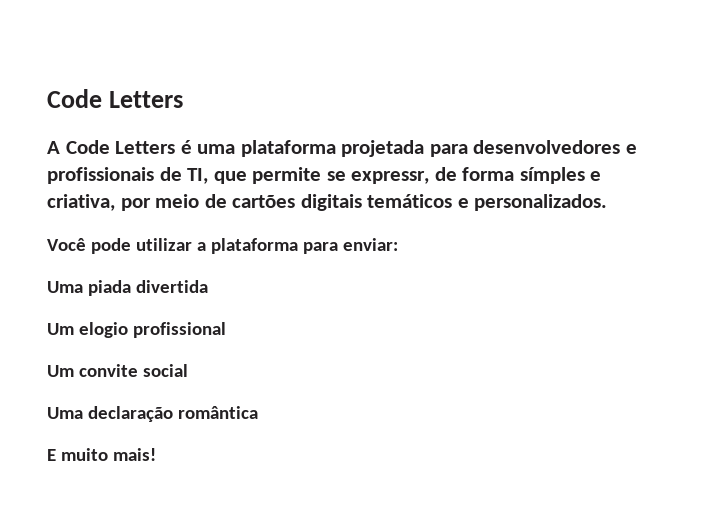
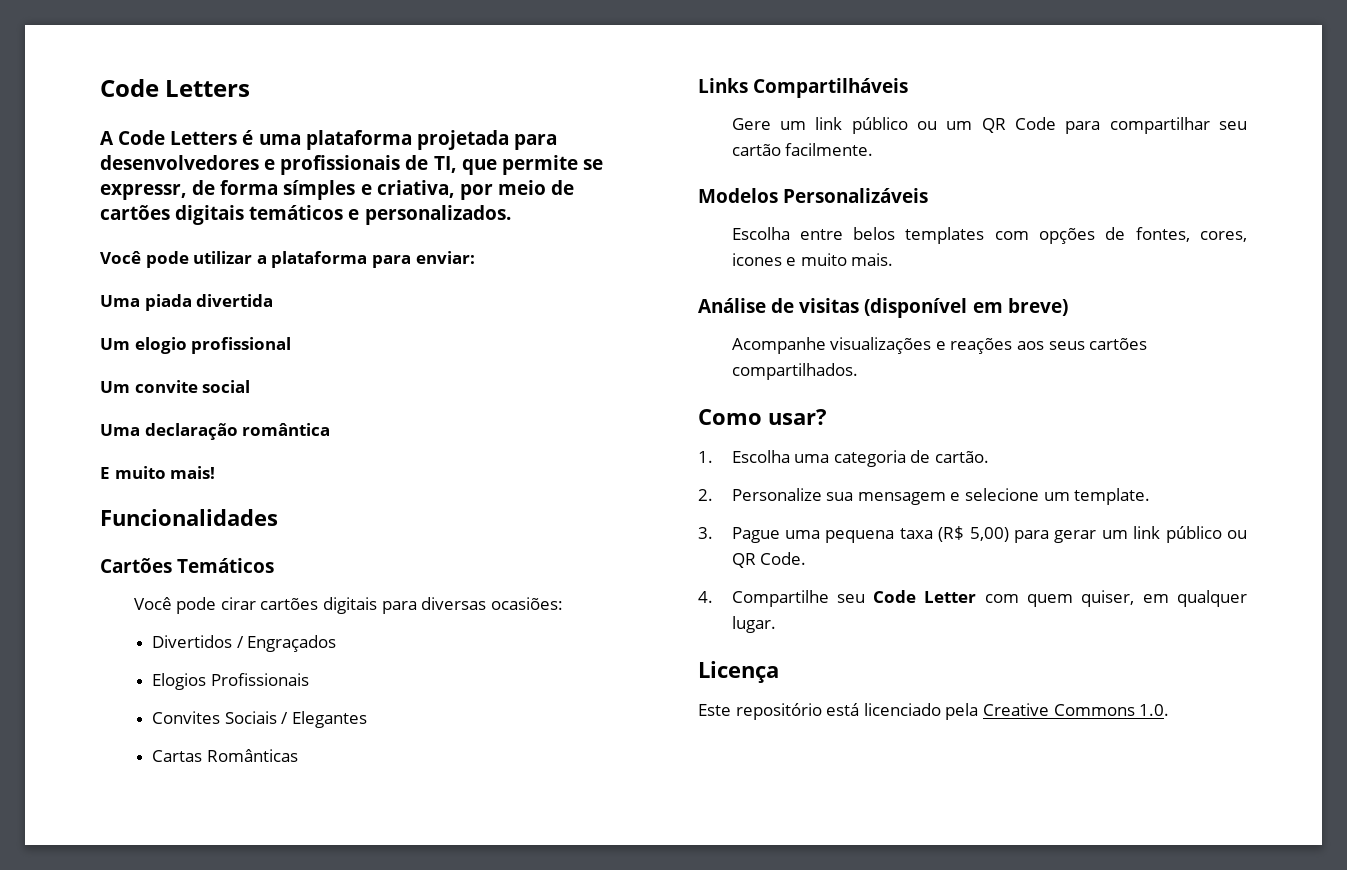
+ Funcionalidades
+ Cartões Temáticos
+ Você pode cirar cartões digitais para diversas ocasiões:
+ Divertidos / Engraçados
+ Elogios Profissionais
+ Convites Sociais / Elegantes
+ Cartas Românticas
+ Links Compartilháveis
+ Gere um link público ou um QR Code para compartilhar seu cartão facilmente.
+ Modelos Personalizáveis
+ Escolha entre belos templates com opções de fontes, cores, icones e muito mais.
+ Análise de visitas (disponível em breve)
+ Acompanhe visualizações e reações aos seus cartões compartilhados.
+ Como usar?
+ 1. Escolha uma categoria de cartão.
+ 2. Personalize sua mensagem e selecione um template.
+ 3. Pague uma pequena taxa (R$ 5,00) para gerar um link público ou QR Code.
+ 4. Compartilhe seu Code Letter com quem quiser, em qualquer lugar.
+ Licença
+ Este repositório está licenciado pela Creative Commons 1.0.

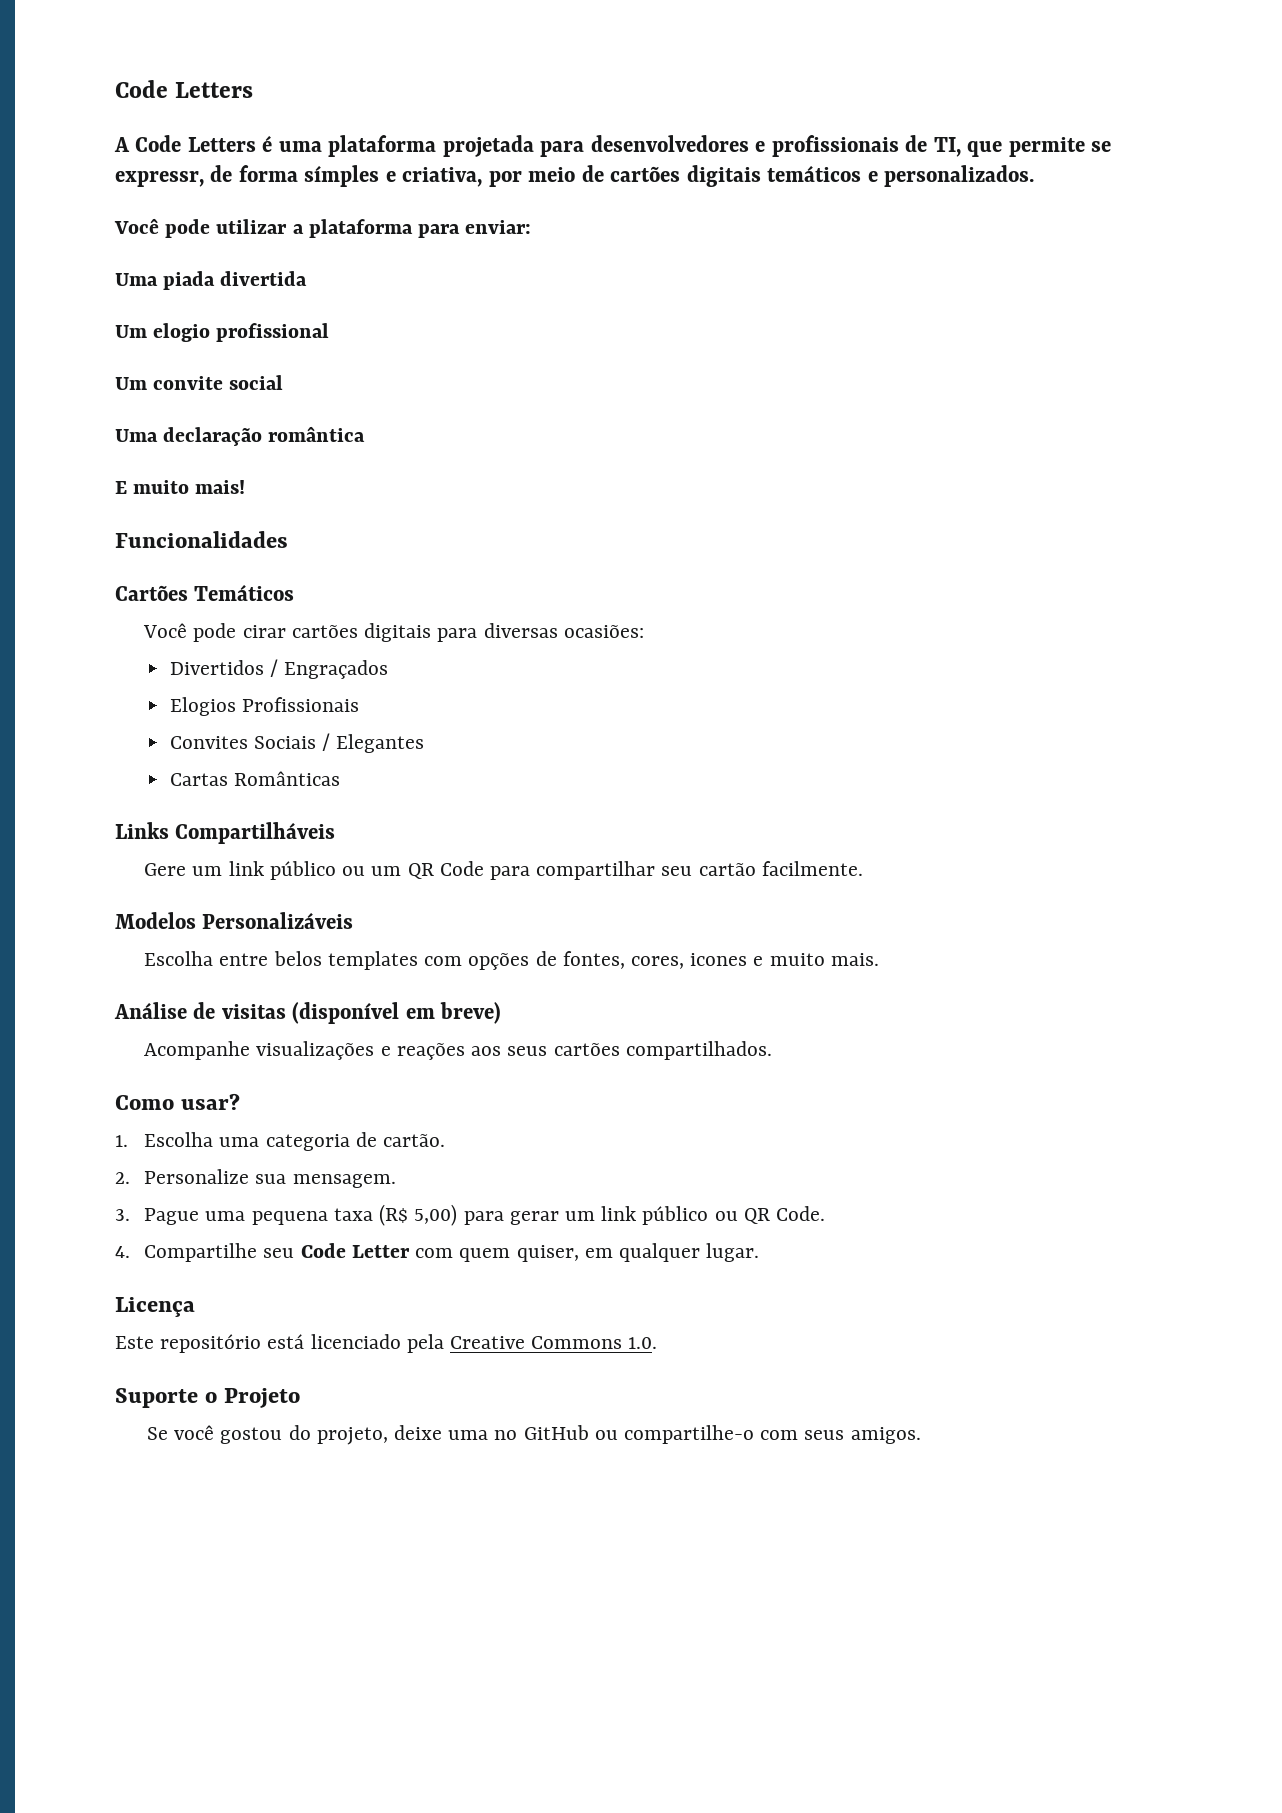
- 2. Personalize sua mensagem e selecione um template.
+ 2. Personalize sua mensagem.
+ Suporte o Projeto
+ Se você gostou do projeto, deixe uma no GitHub ou compartilhe-o com seus amigos.

